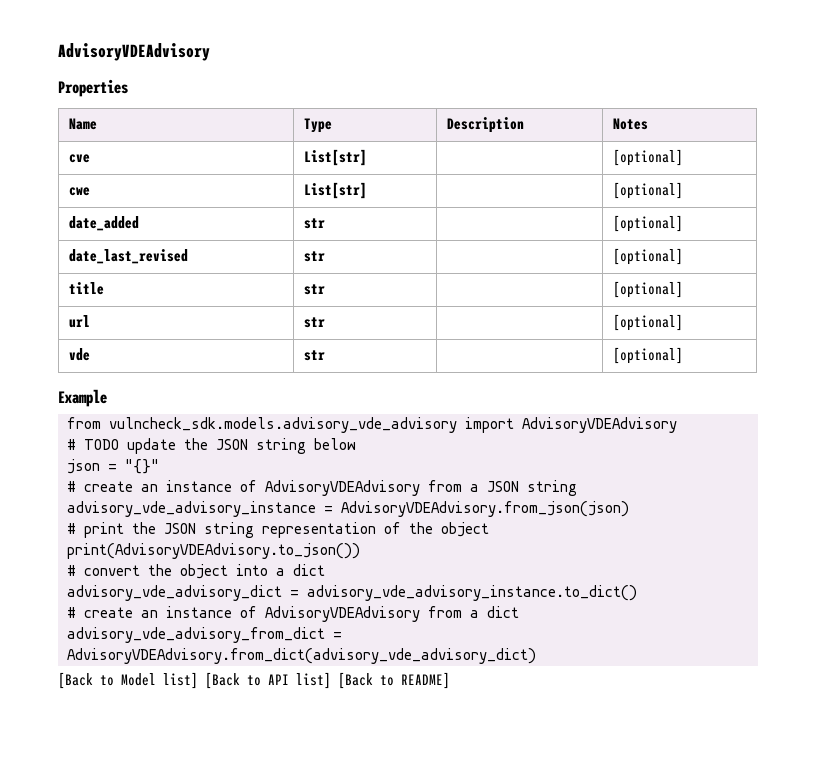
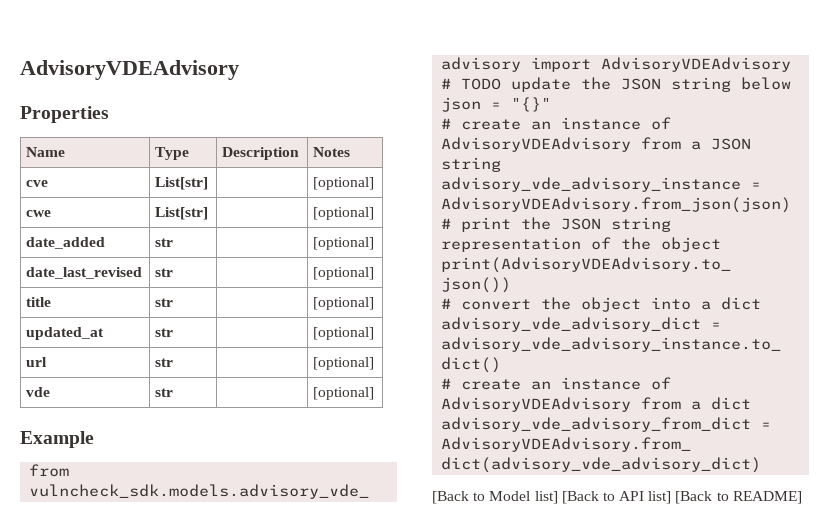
+ updated_at | str | | [optional]

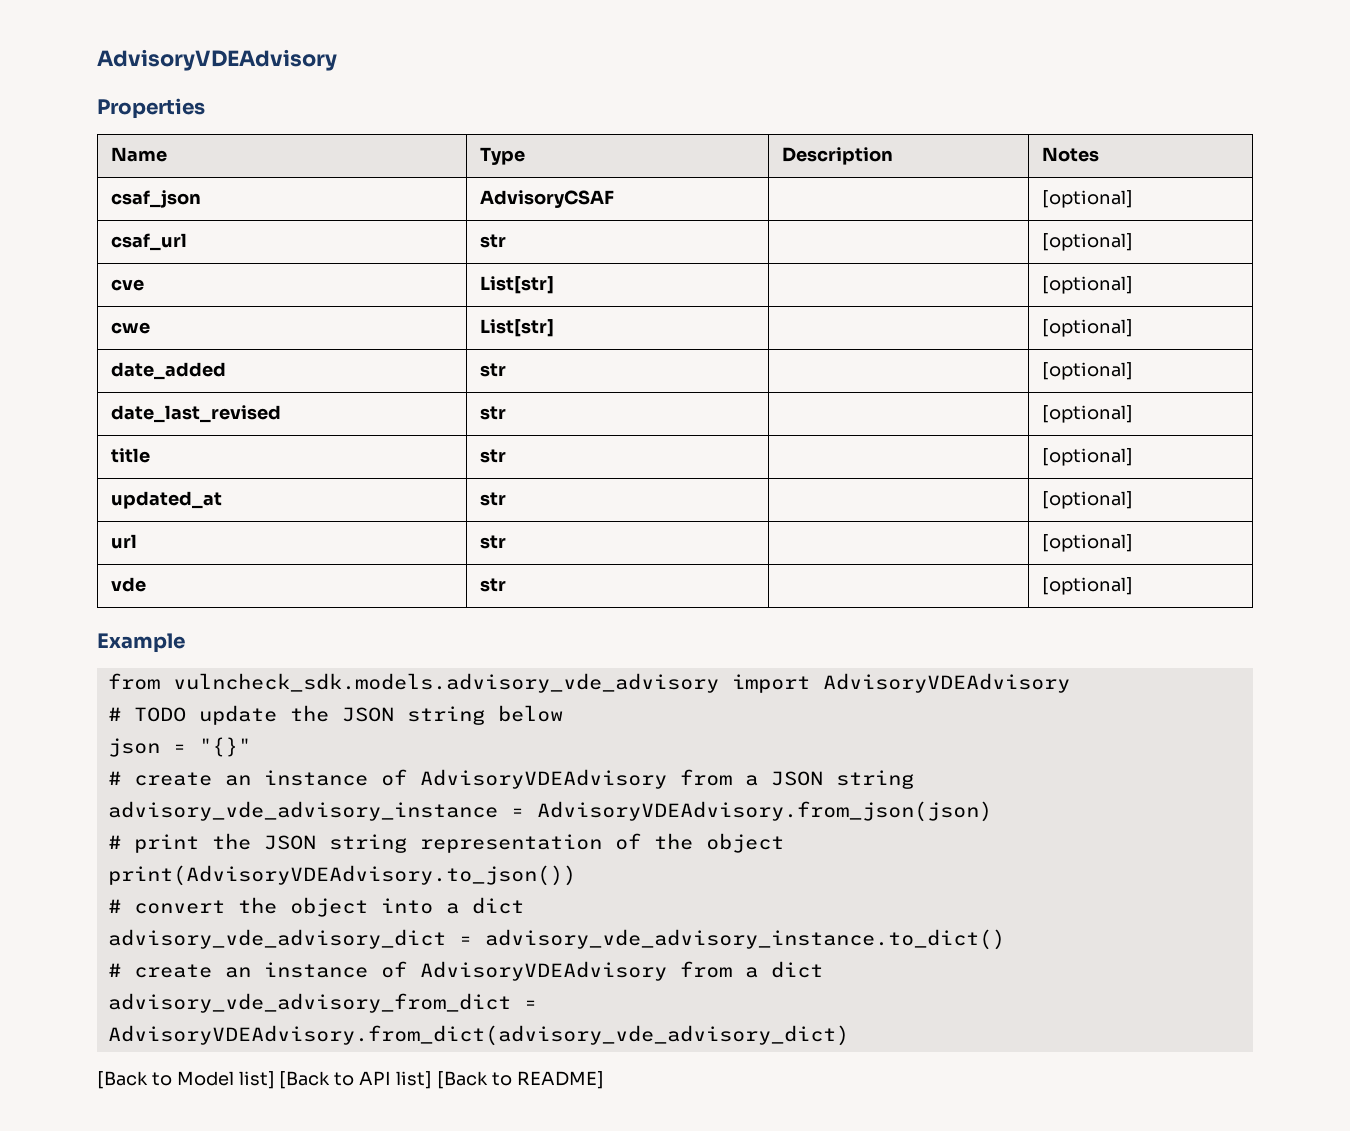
+ csaf_json | AdvisoryCSAF | | [optional]
+ csaf_url | str | | [optional]

